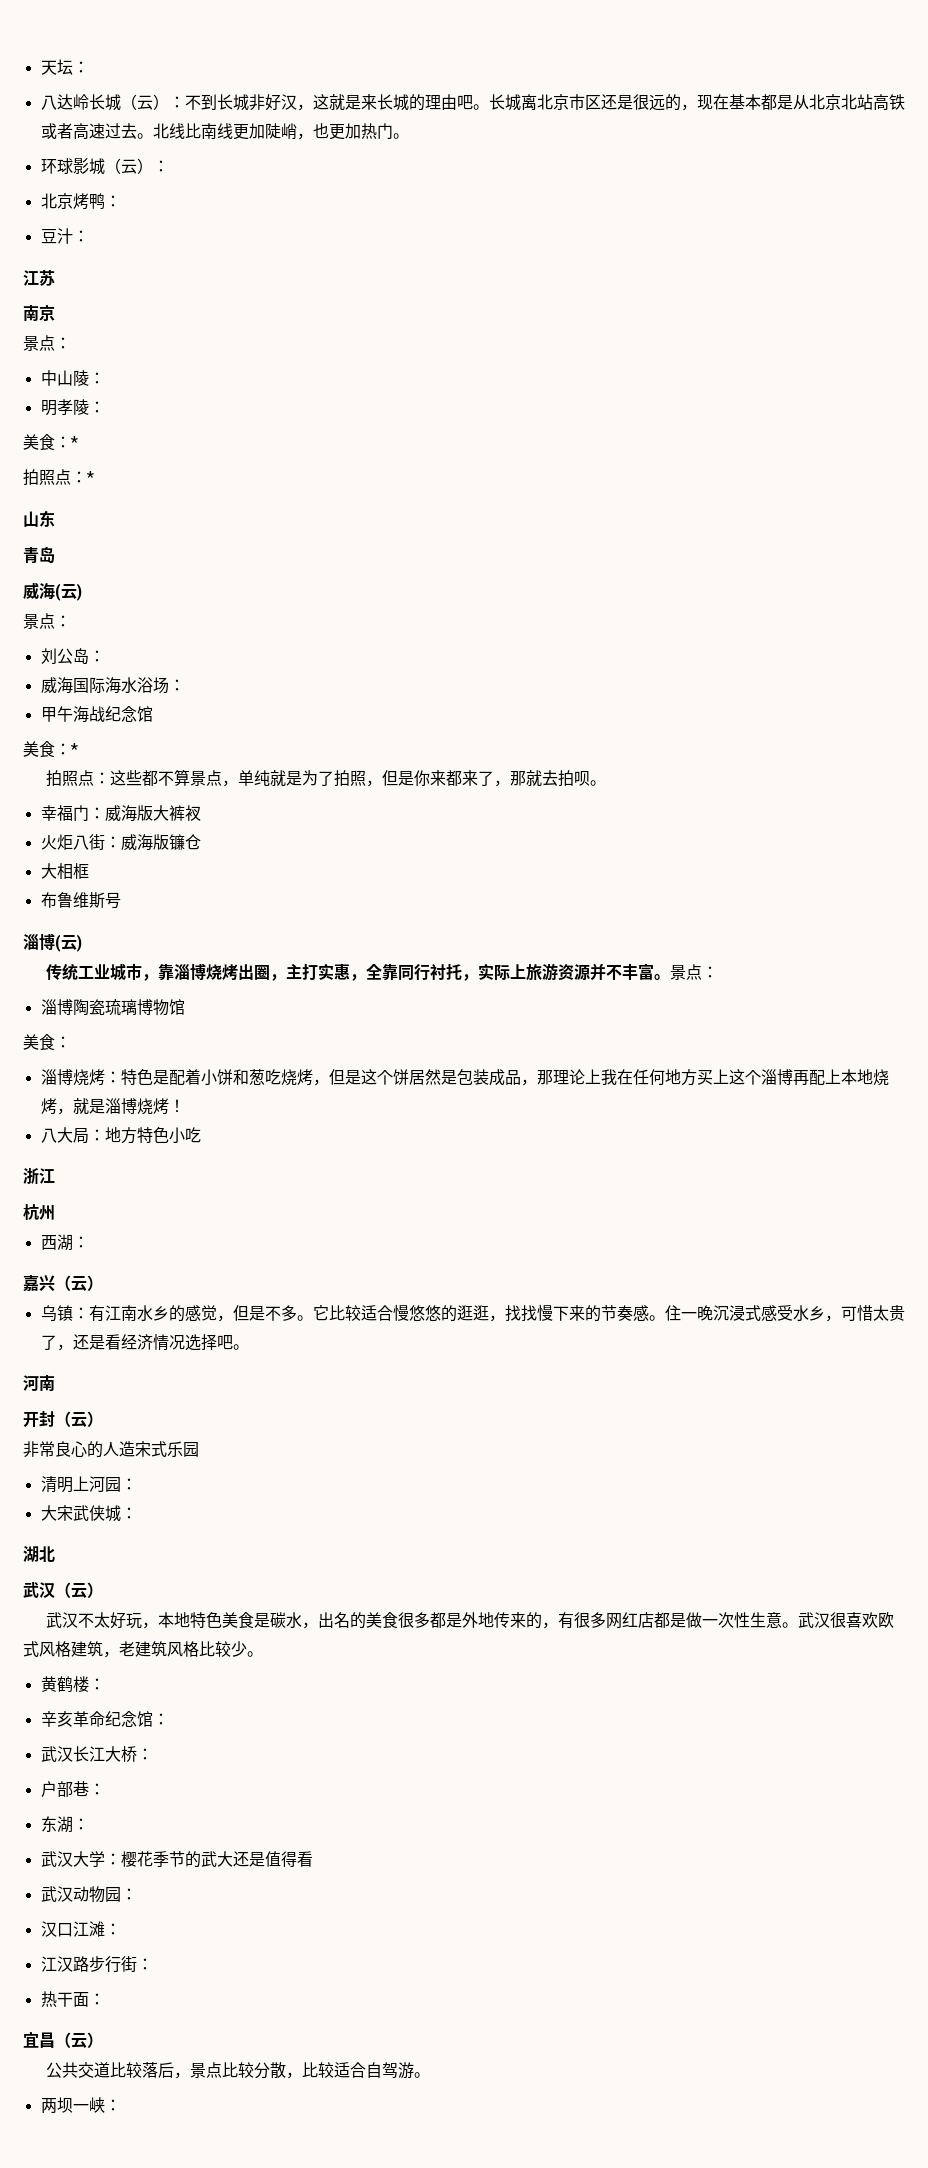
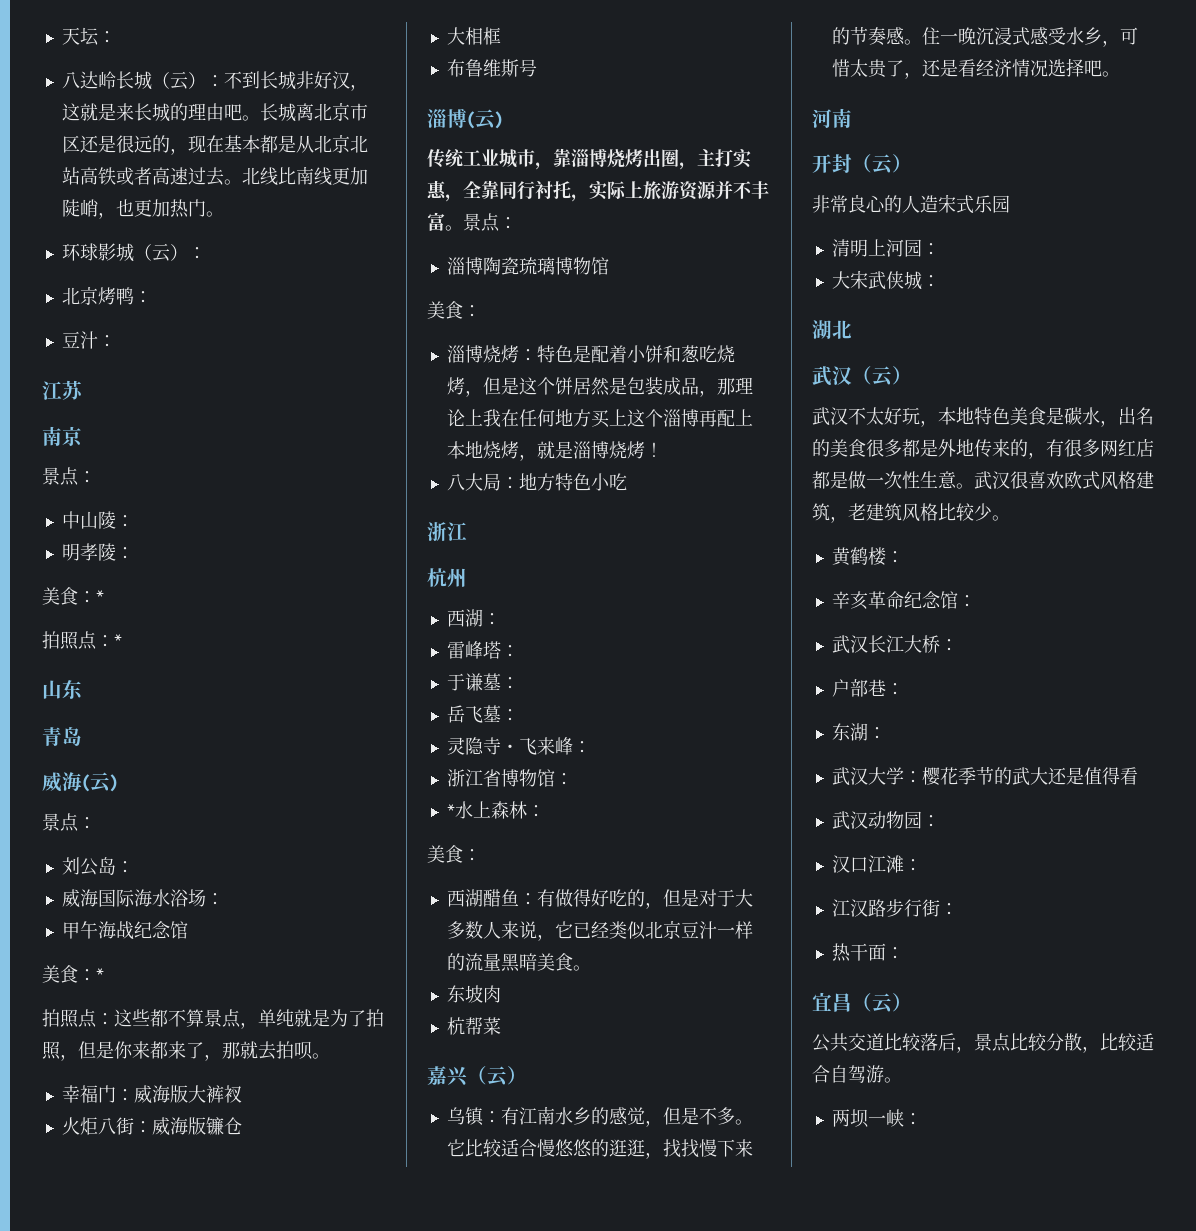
+ 雷峰塔：
+ 于谦墓：
+ 岳飞墓：
+ 灵隐寺・飞来峰：
+ 浙江省博物馆：
+ *水上森林：
+ 美食：
+ 西湖醋鱼：有做得好吃的，但是对于大多数人来说，它已经类似北京豆汁一样的流量黑暗美食。
+ 东坡肉
+ 杭帮菜

